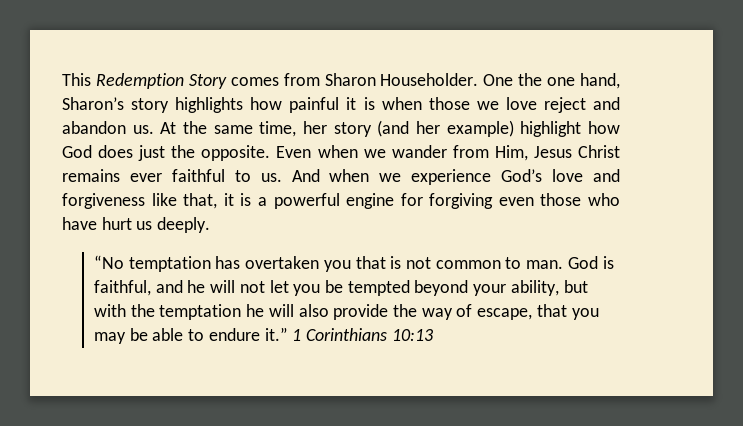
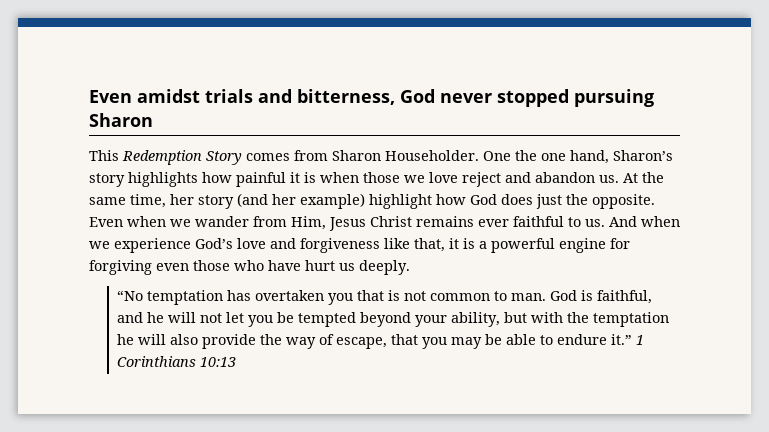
+ Even amidst trials and bitterness, God never stopped pursuing Sharon

